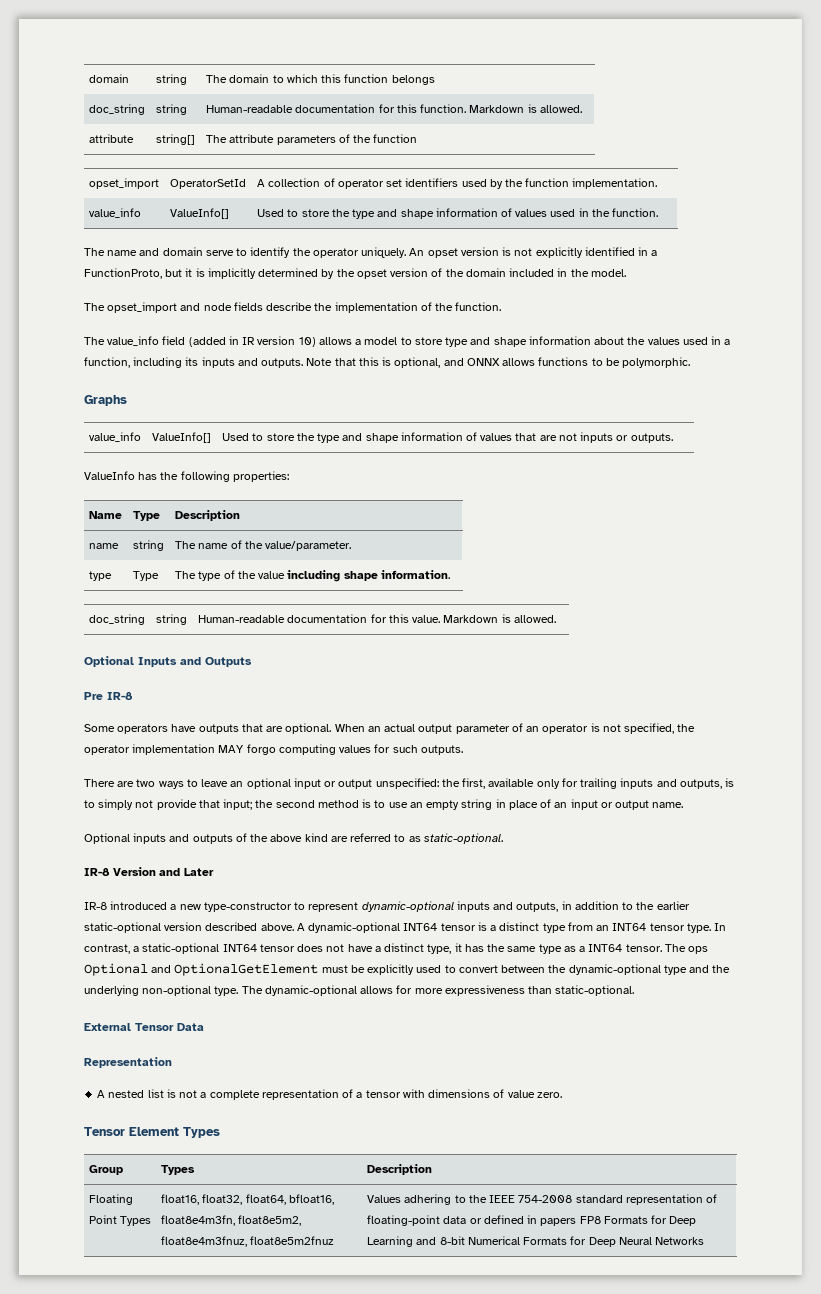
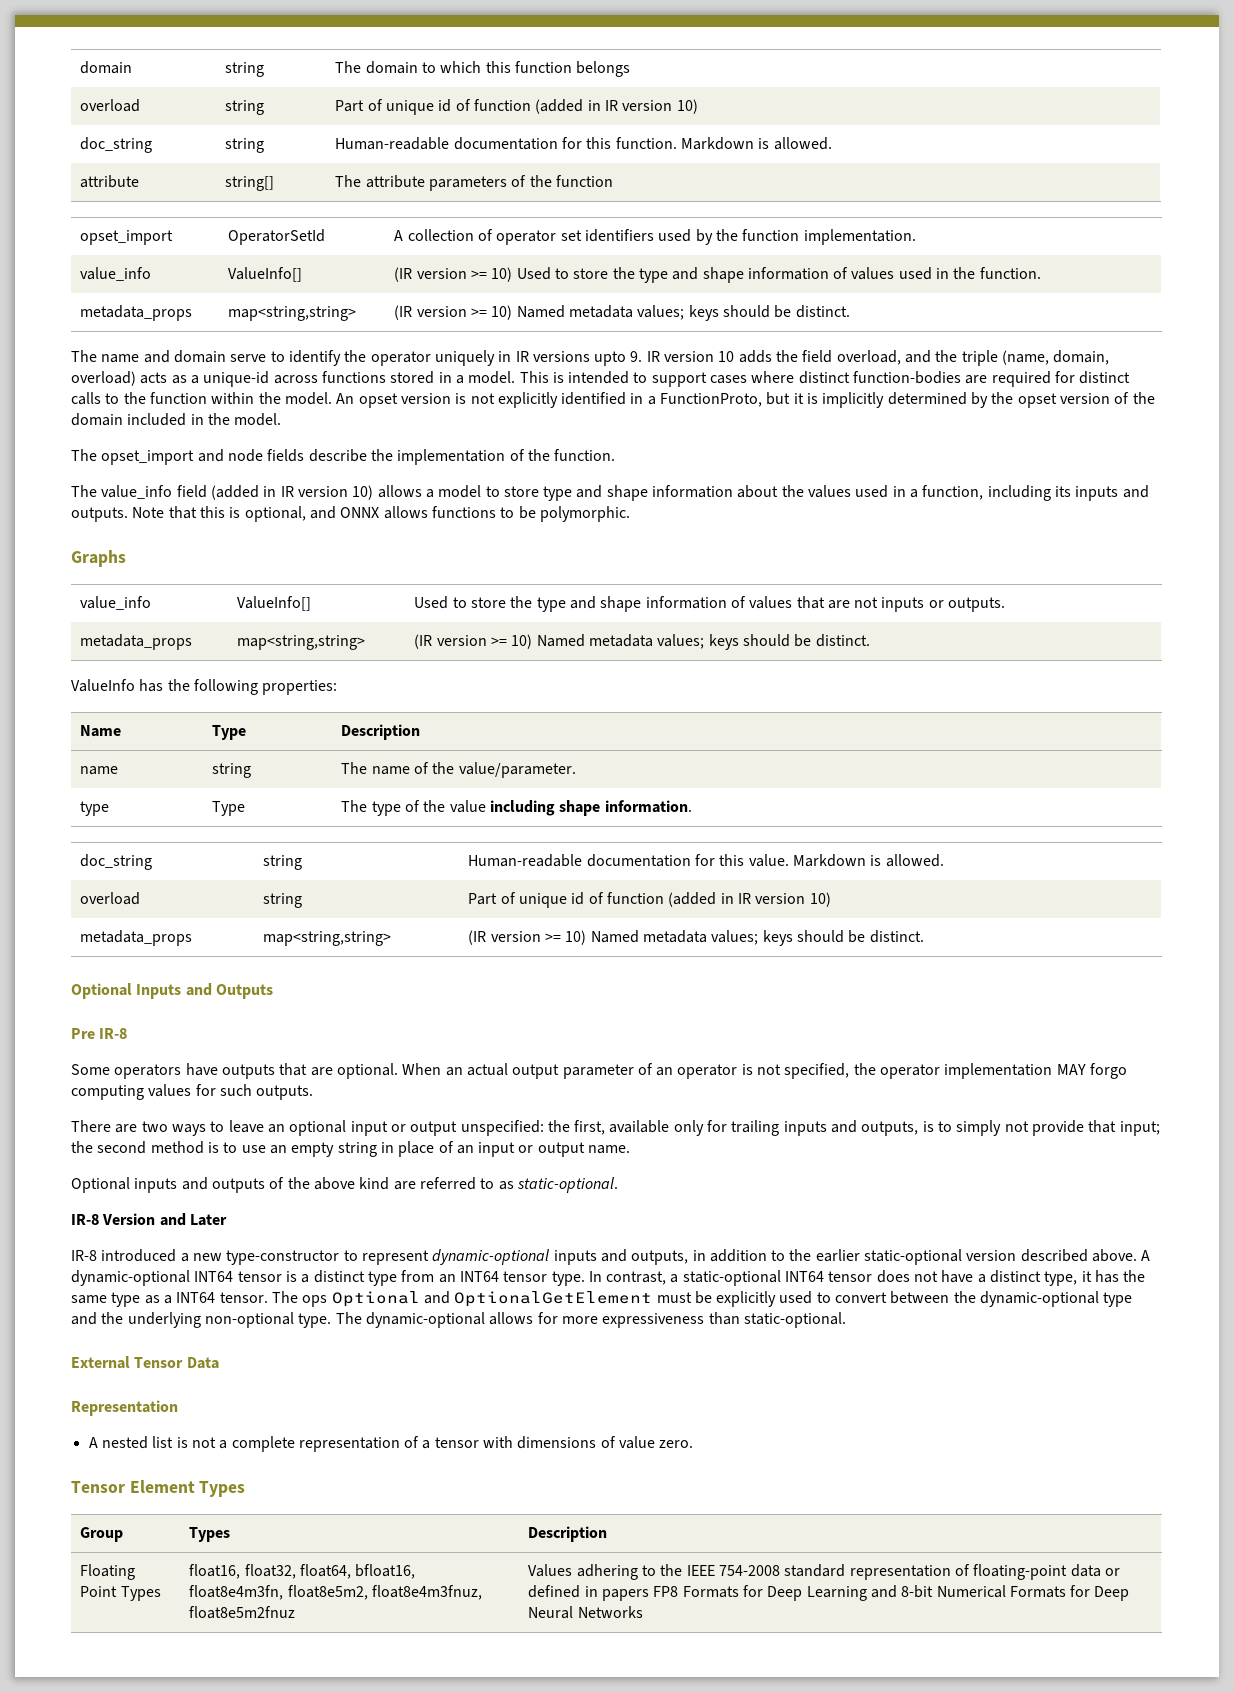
  domain | string | The domain to which this function belongs
+ overload | string | Part of unique id of function (added in IR version 10)
- value_info | ValueInfo[] | Used to store the type and shape information of values used in the function.
+ value_info | ValueInfo[] | (IR version >= 10) Used to store the type and shape information of values used in the function.
+ metadata_props | map<string,string> | (IR version >= 10) Named metadata values; keys should be distinct.
- The name and domain serve to identify the operator uniquely.
+ The name and domain serve to identify the operator uniquely in IR versions upto 9. IR version 10 adds the field overload, and the triple (name, domain, overload) acts as a unique-id across functions stored in a model. This is intended to support cases where distinct function-bodies are required for distinct calls to the function within the model.
  value_info | ValueInfo[] | Used to store the type and shape information of values that are not inputs or outputs.
+ metadata_props | map<string,string> | (IR version >= 10) Named metadata values; keys should be distinct.
  doc_string | string | Human-readable documentation for this value. Markdown is allowed.
+ overload | string | Part of unique id of function (added in IR version 10)
+ metadata_props | map<string,string> | (IR version >= 10) Named metadata values; keys should be distinct.

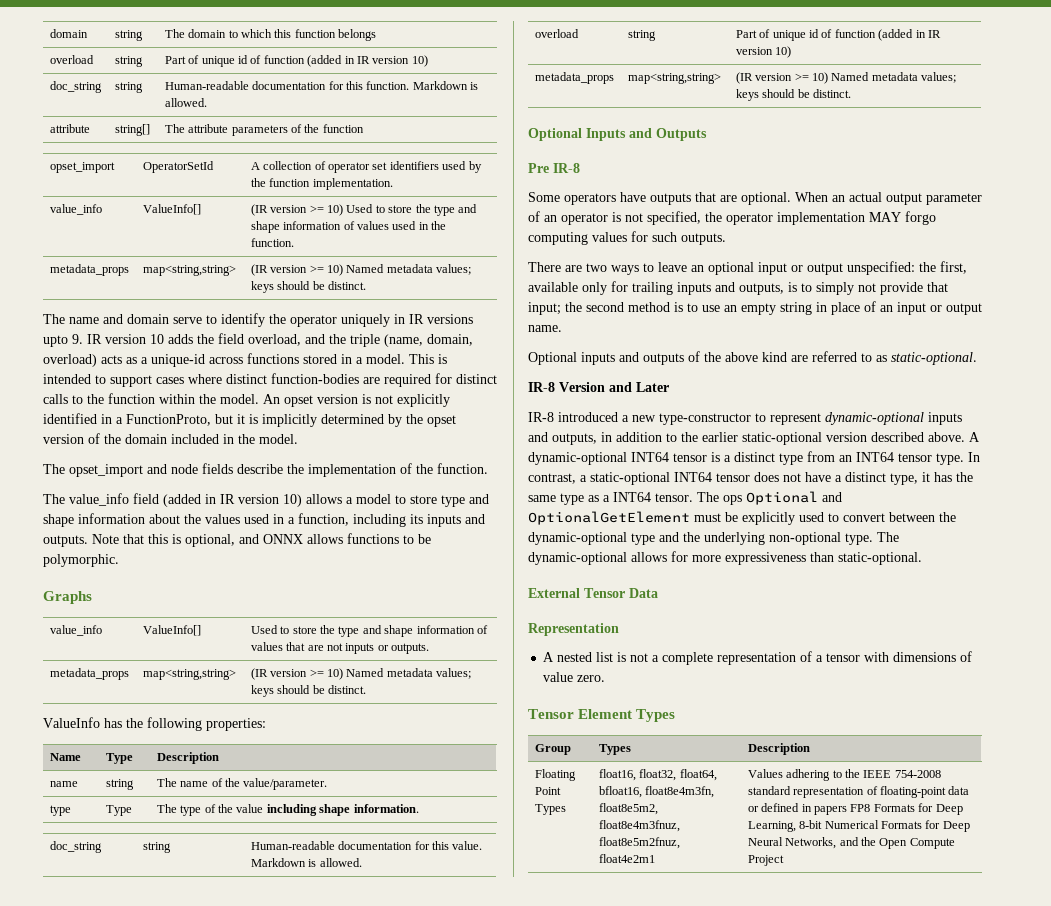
- float16, float32, float64, bfloat16, float8e4m3fn, float8e5m2, float8e4m3fnuz, float8e5m2fnuz
+ float16, float32, float64, bfloat16, float8e4m3fn, float8e5m2, float8e4m3fnuz, float8e5m2fnuz, float4e2m1
- Values adhering to the IEEE 754-2008 standard representation of floating-point data or defined in papers FP8 Formats for Deep Learning and 8-bit Numerical Formats for Deep Neural Networks
+ Values adhering to the IEEE 754-2008 standard representation of floating-point data or defined in papers FP8 Formats for Deep Learning, 8-bit Numerical Formats for Deep Neural Networks, and the Open Compute Project

